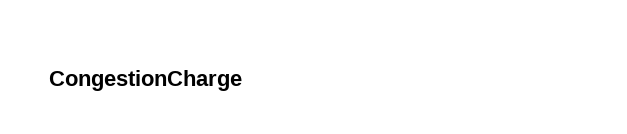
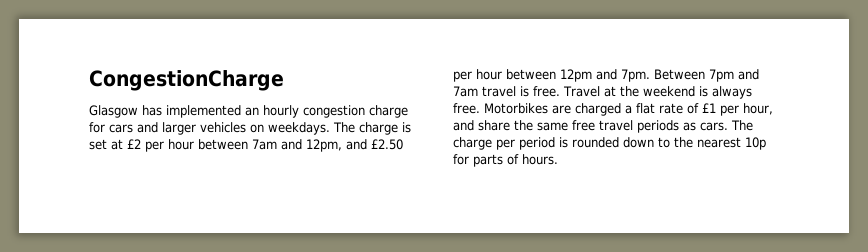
+ Glasgow has implemented an hourly congestion charge for cars and larger vehicles on weekdays. The charge is set at £2 per hour between 7am and 12pm, and £2.50 per hour between 12pm and 7pm. Between 7pm and 7am travel is free. Travel at the weekend is always free. Motorbikes are charged a flat rate of £1 per hour, and share the same free travel periods as cars. The charge per period is rounded down to the nearest 10p for parts of hours.

